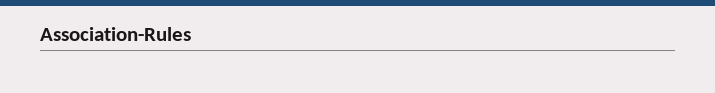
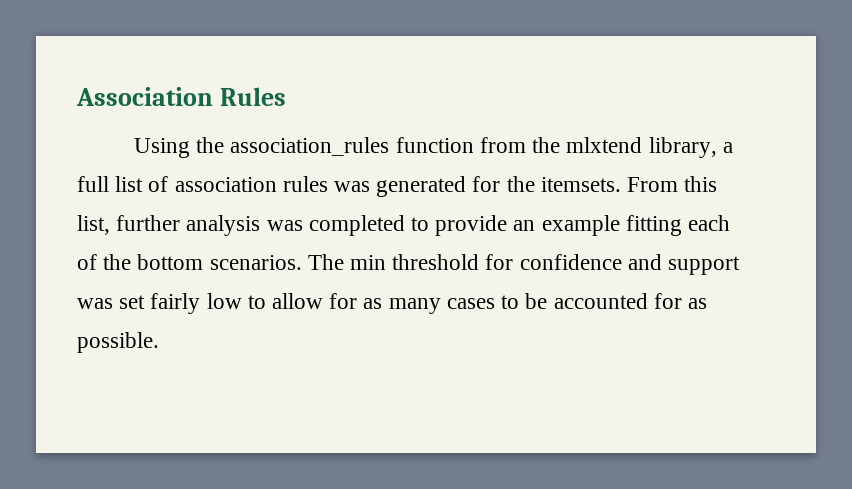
- Association-Rules
+ Association Rules
+ Using the association_rules function from the mlxtend library, a full list of association rules was generated for the itemsets. From this list, further analysis was completed to provide an example fitting each of the bottom scenarios. The min threshold for confidence and support was set fairly low to allow for as many cases to be accounted for as possible.

